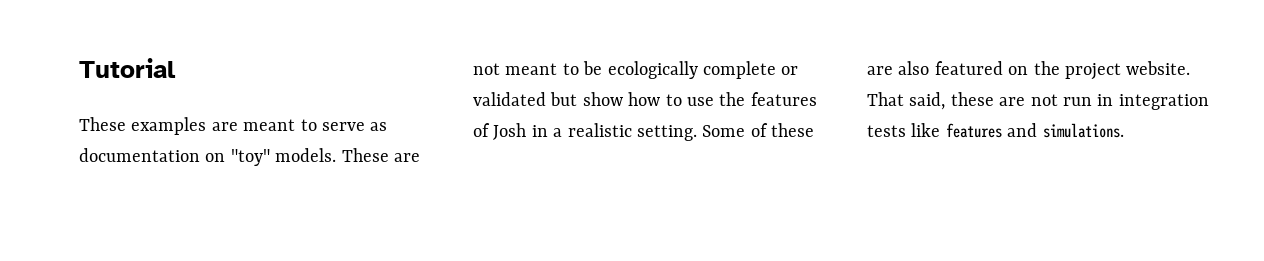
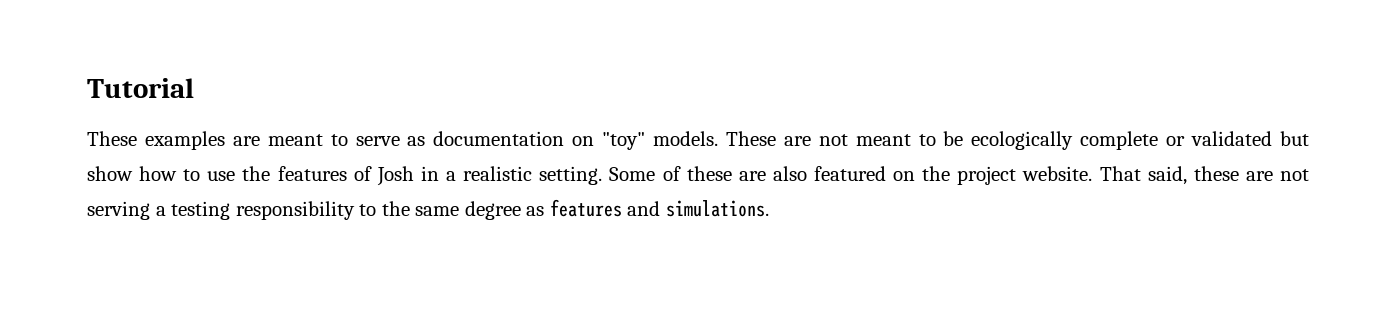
- That said, these are not run in integration tests like features and simulations.
+ That said, these are not serving a testing responsibility to the same degree as features and simulations.

